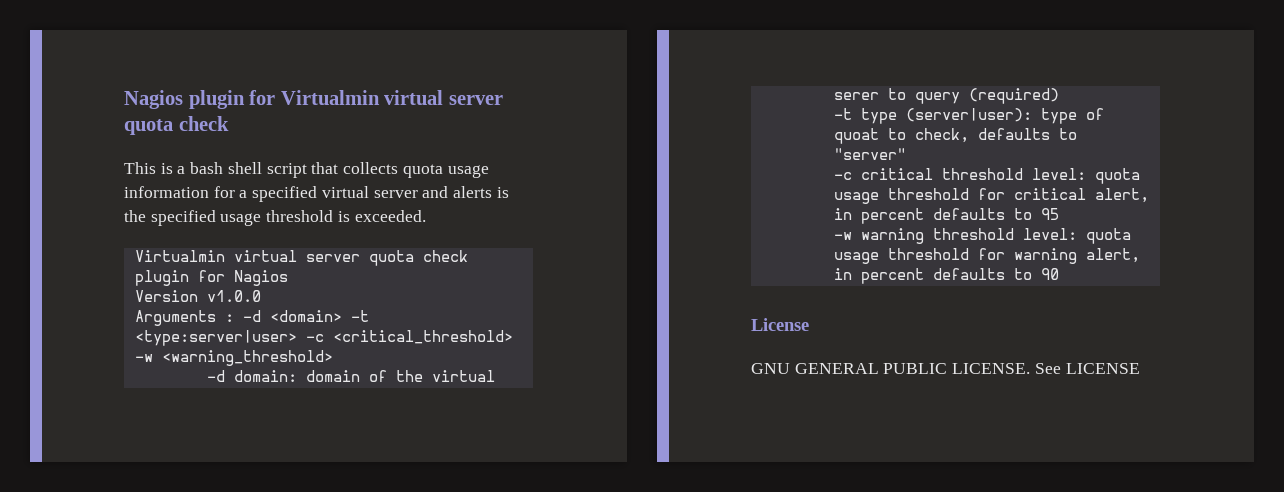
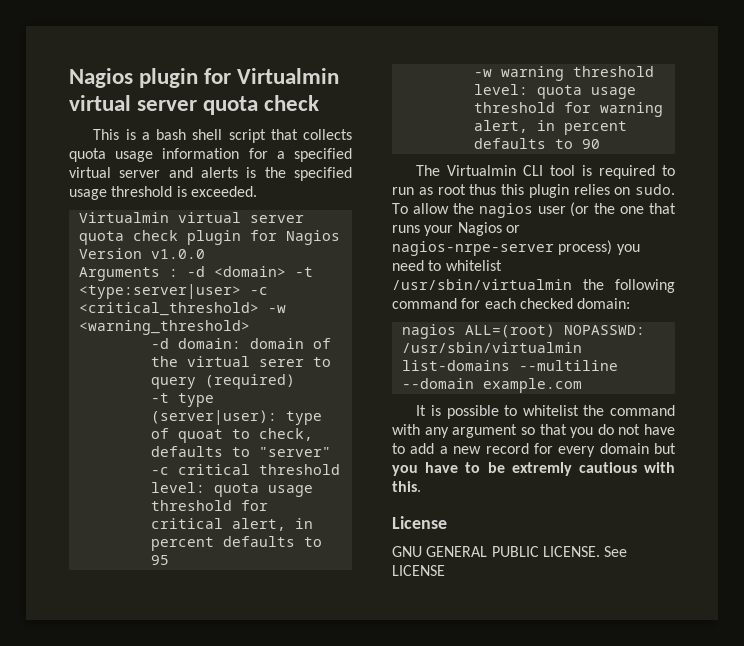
+ The Virtualmin CLI tool is required to run as root thus this plugin relies on sudo. To allow the nagios user (or the one that runs your Nagios or nagios-nrpe-server process) you need to whitelist /usr/sbin/virtualmin the following command for each checked domain:
+ nagios ALL=(root) NOPASSWD: /usr/sbin/virtualmin list-domains --multiline --domain example.com
+ It is possible to whitelist the command with any argument so that you do not have to add a new record for every domain but you have to be extremly cautious with this.

